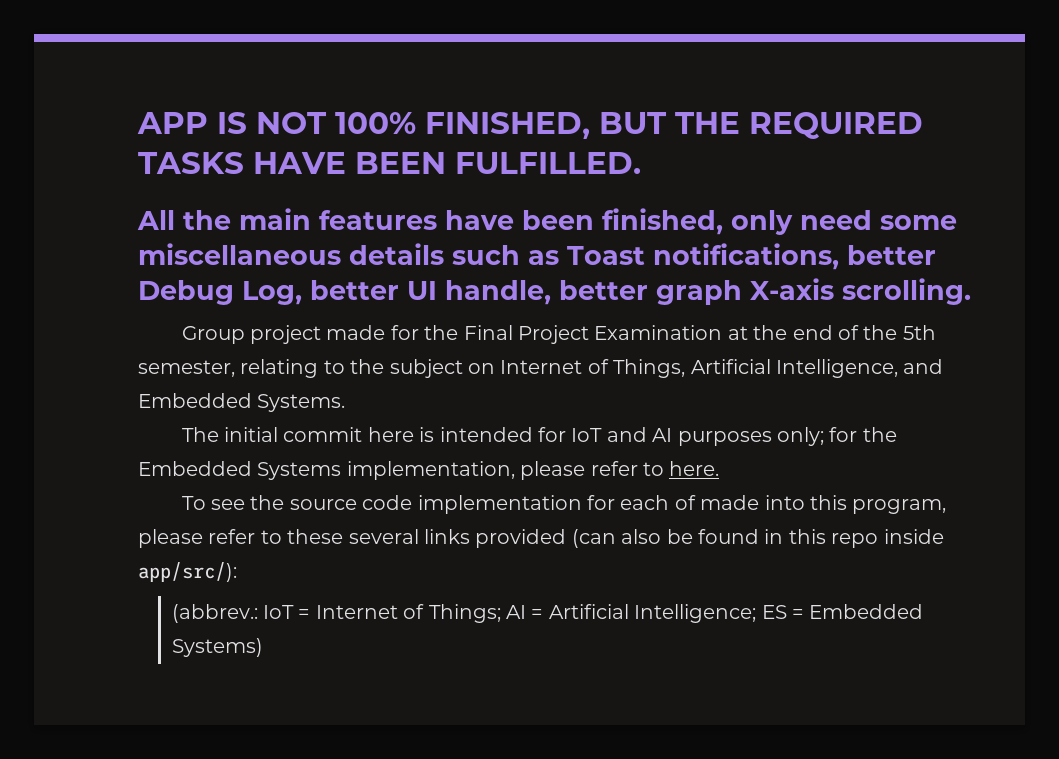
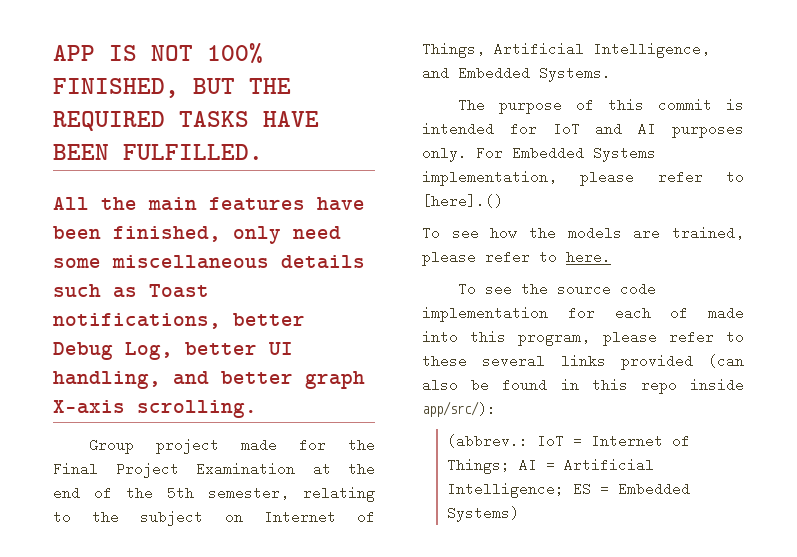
- All the main features have been finished, only need some miscellaneous details such as Toast notifications, better Debug Log, better UI handle, better graph X-axis scrolling.
+ All the main features have been finished, only need some miscellaneous details such as Toast notifications, better Debug Log, better UI handling, and better graph X-axis scrolling.
- The initial commit here is intended for IoT and AI purposes only; for the Embedded Systems implementation, please refer to here.
+ The purpose of this commit is intended for IoT and AI purposes only. For Embedded Systems implementation, please refer to [here].()
+ To see how the models are trained, please refer to here.

